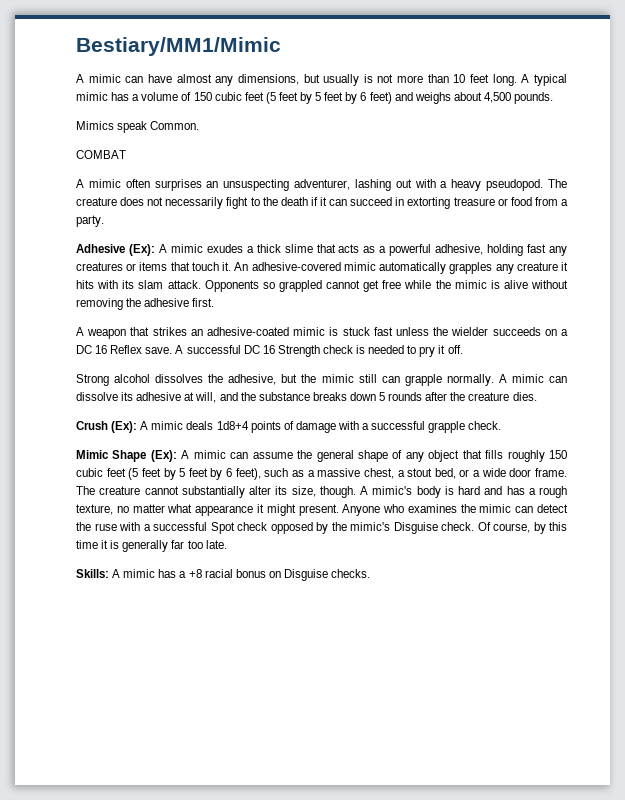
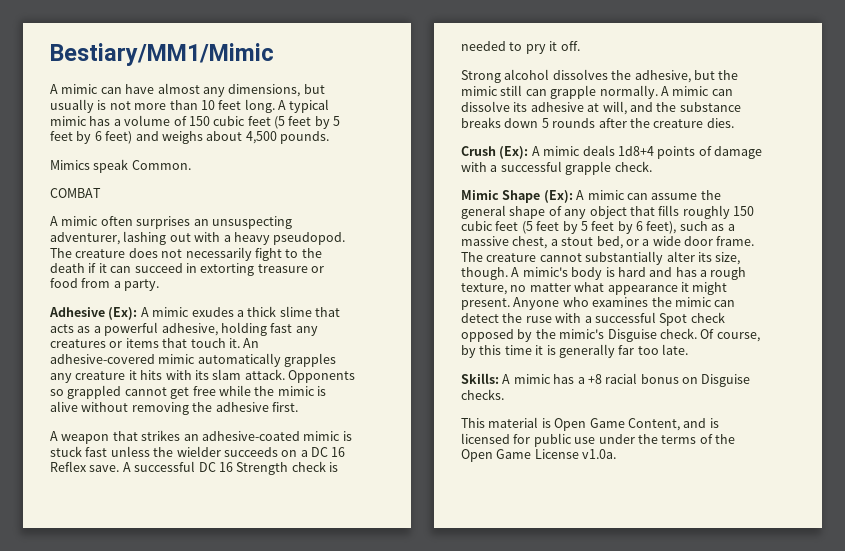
+ This material is Open Game Content, and is licensed for public use under the terms of the Open Game License v1.0a.

